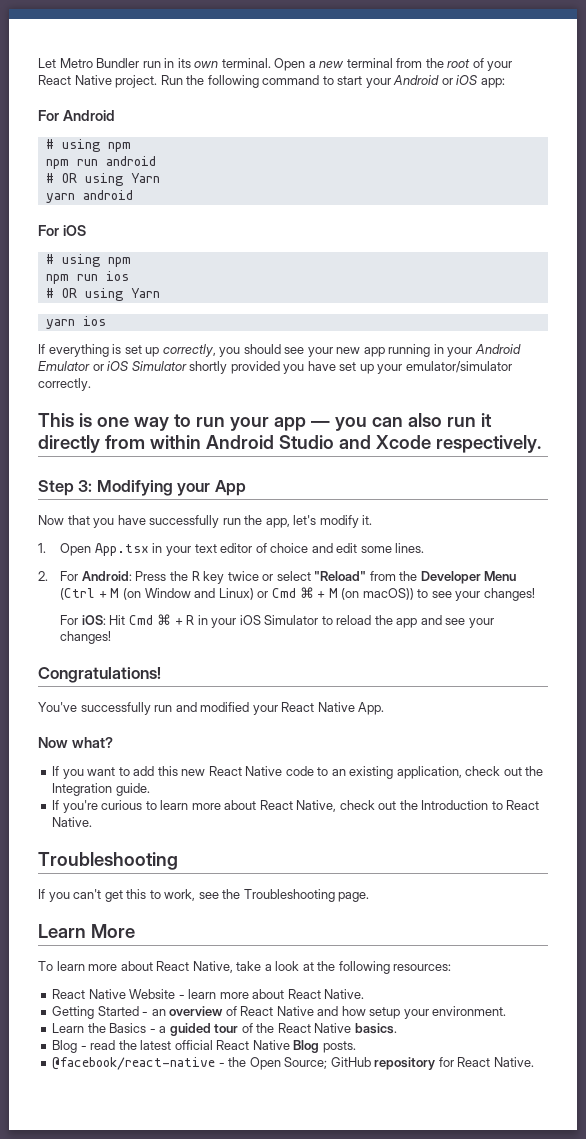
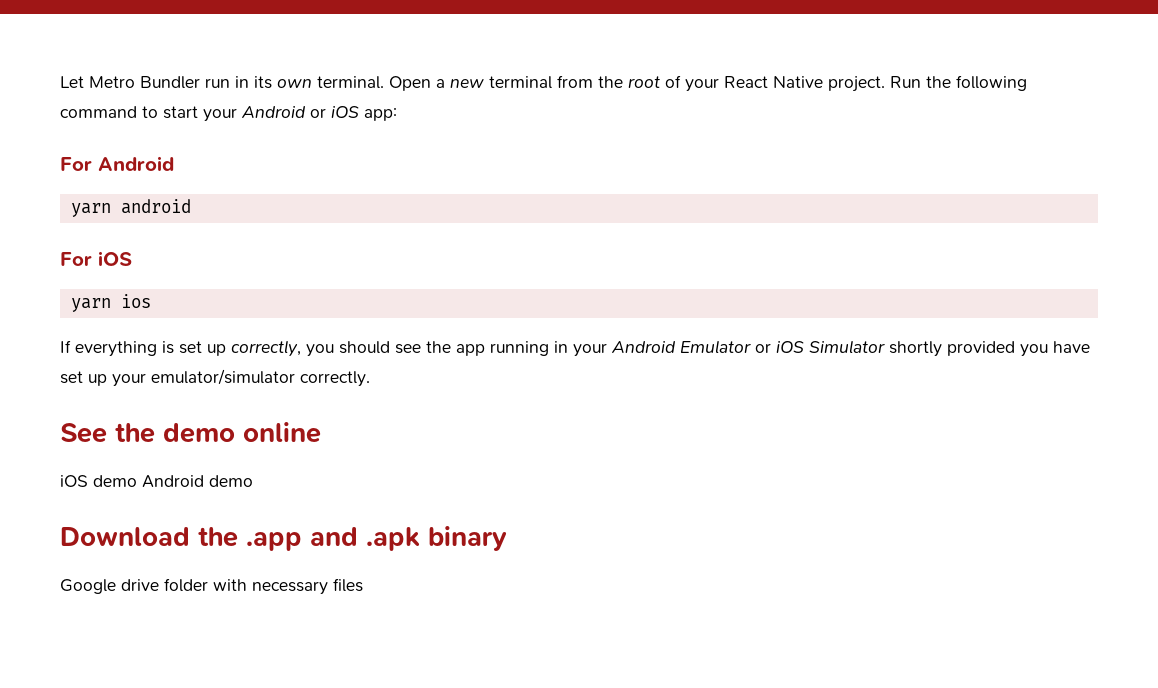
  For Android
- # using npm
- npm run android
- # OR using Yarn
  yarn android
  For iOS
- # using npm
- npm run ios
- # OR using Yarn
- If everything is set up correctly, you should see your new app running in your Android Emulator or iOS Simulator shortly provided you have set up your emulator/simulator correctly.
+ If everything is set up correctly, you should see the app running in your Android Emulator or iOS Simulator shortly provided you have set up your emulator/simulator correctly.
- This is one way to run your app — you can also run it directly from within Android Studio and Xcode respectively.
- Step 3: Modifying your App
- Now that you have successfully run the app, let's modify it.
- 1. Open App.tsx in your text editor of choice and edit some lines.
- 2. For Android: Press the R key twice or select "Reload" from the Developer Menu (Ctrl + M (on Window and Linux) or Cmd ⌘ + M (on macOS)) to see your changes!
- For iOS: Hit Cmd ⌘ + R in your iOS Simulator to reload the app and see your changes!
- Congratulations!
- You've successfully run and modified your React Native App.
- Now what?
- If you want to add this new React Native code to an existing application, check out the Integration guide.
- If you're curious to learn more about React Native, check out the Introduction to React Native.
- Troubleshooting
- If you can't get this to work, see the Troubleshooting page.
- Learn More
- To learn more about React Native, take a look at the following resources:
- React Native Website - learn more about React Native.
- Getting Started - an overview of React Native and how setup your environment.
- Learn the Basics - a guided tour of the React Native basics.
- Blog - read the latest official React Native Blog posts.
- @facebook/react-native - the Open Source; GitHub repository for React Native.
+ See the demo online
+ iOS demo Android demo
+ Download the .app and .apk binary
+ Google drive folder with necessary files

